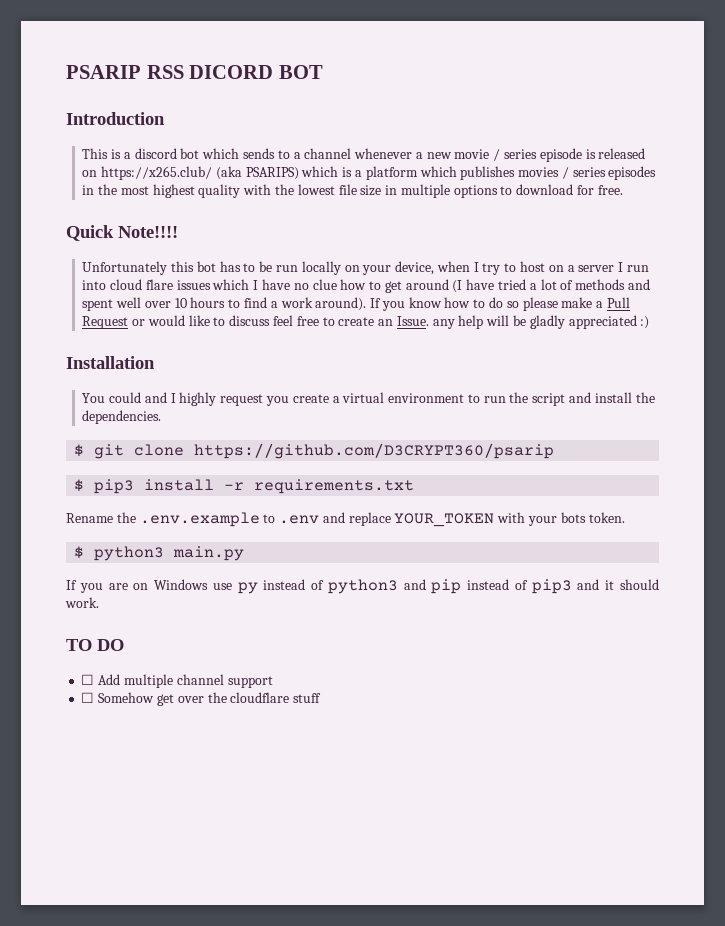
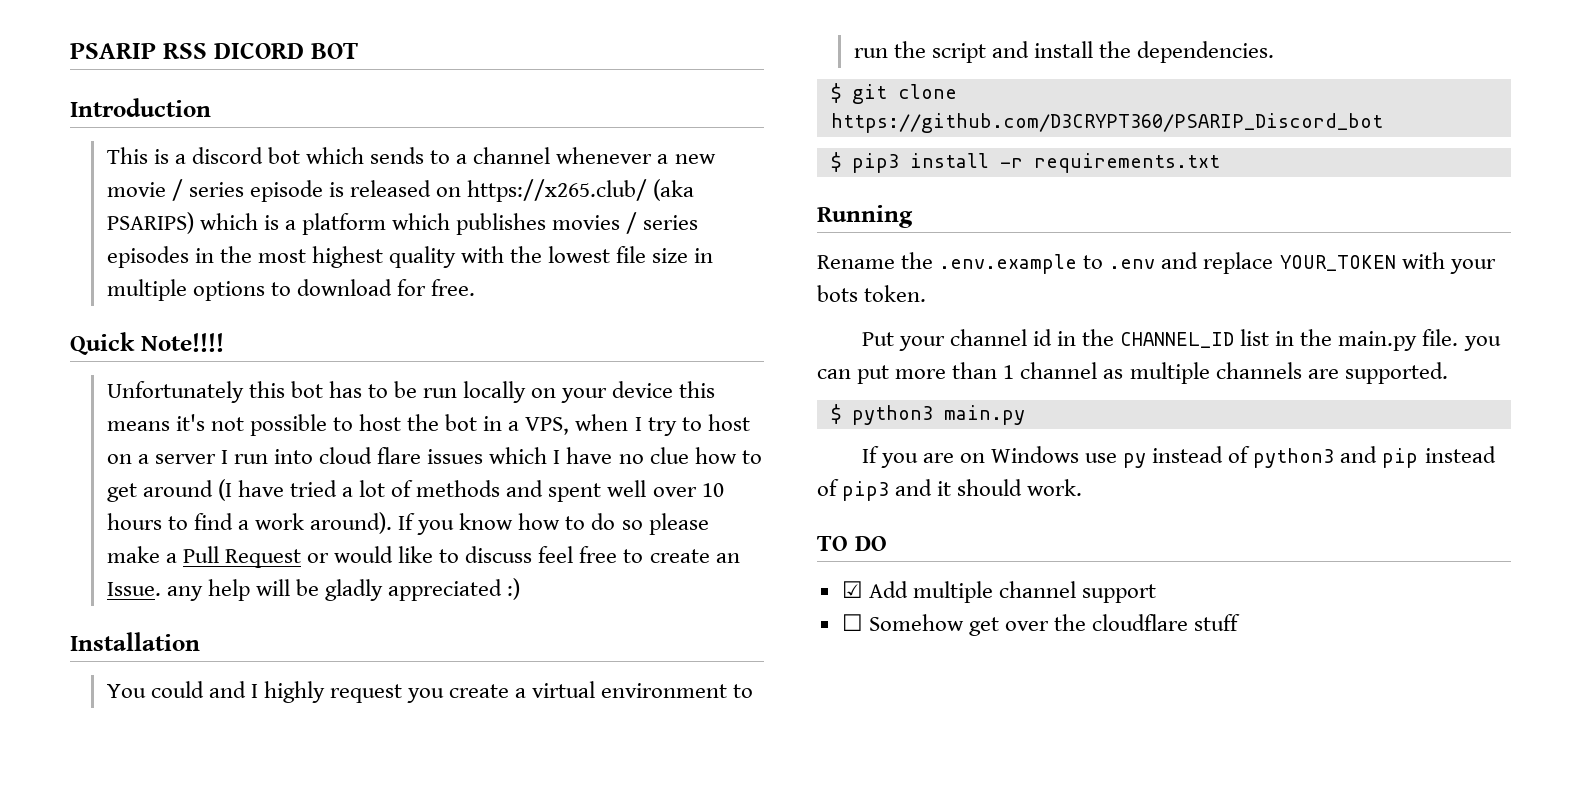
- Unfortunately this bot has to be run locally on your device, when I try to host on a server I run into cloud flare issues which I have no clue how to get around (I have tried a lot of methods and spent well over 10 hours to find a work around).
+ Unfortunately this bot has to be run locally on your device this means it's not possible to host the bot in a VPS, when I try to host on a server I run into cloud flare issues which I have no clue how to get around (I have tried a lot of methods and spent well over 10 hours to find a work around).
- $ git clone https://github.com/D3CRYPT360/psarip
+ $ git clone https://github.com/D3CRYPT360/PSARIP_Discord_bot
+ Running
+ Put your channel id in the CHANNEL_ID list in the main.py file. you can put more than 1 channel as multiple channels are supported.
- ☐ Add multiple channel support
+ ☑ Add multiple channel support

